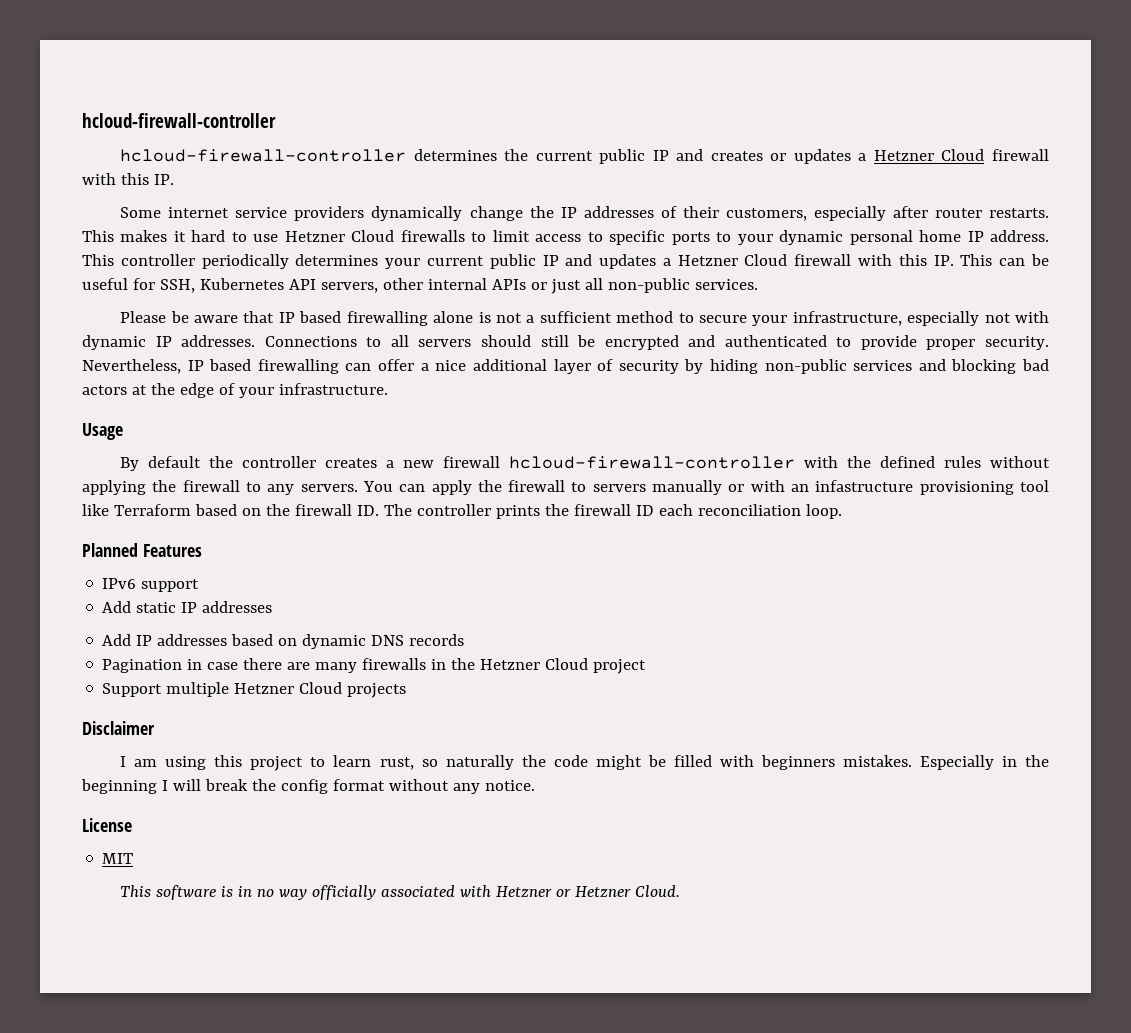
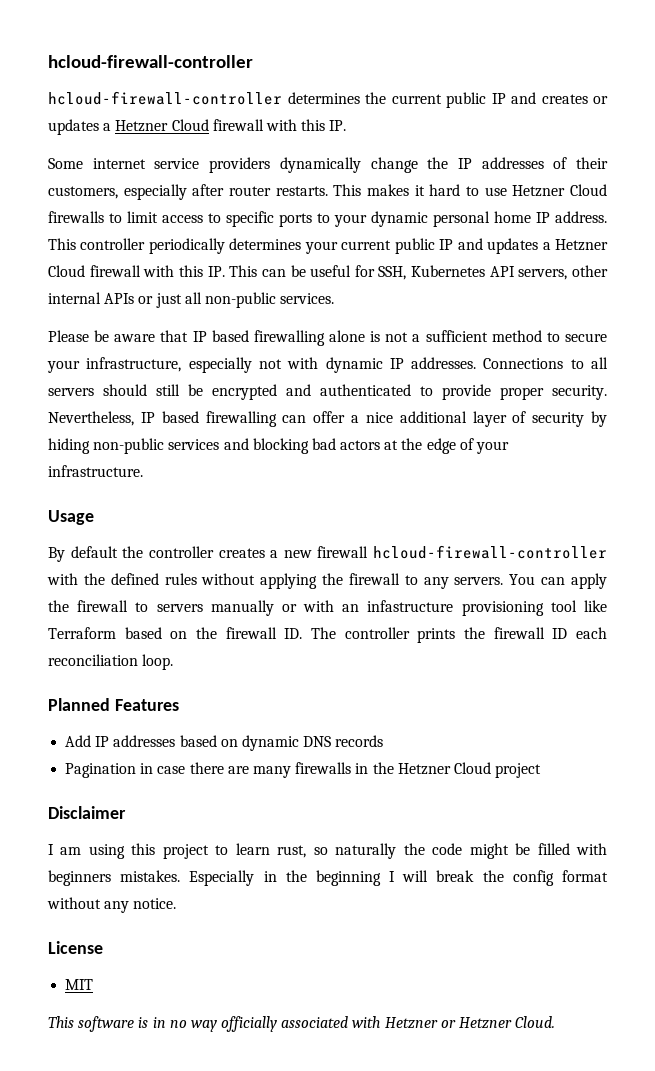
- IPv6 support
- Add static IP addresses
- Support multiple Hetzner Cloud projects

